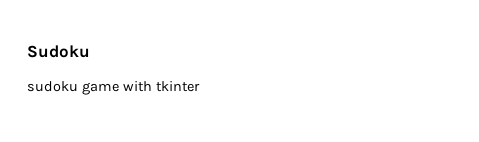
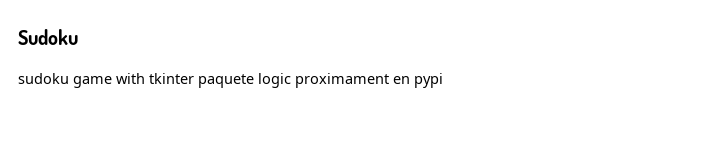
- sudoku game with tkinter
+ sudoku game with tkinter paquete logic proximament en pypi

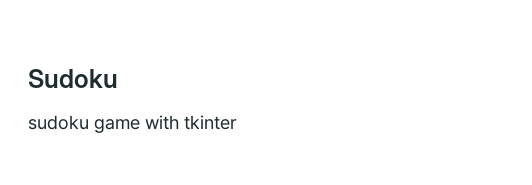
- sudoku game with tkinter paquete logic proximament en pypi
+ sudoku game with tkinter

